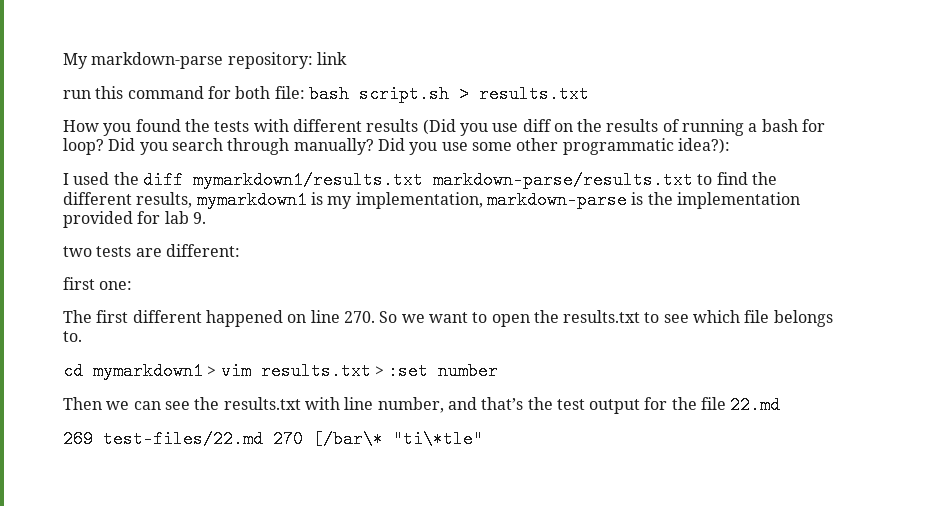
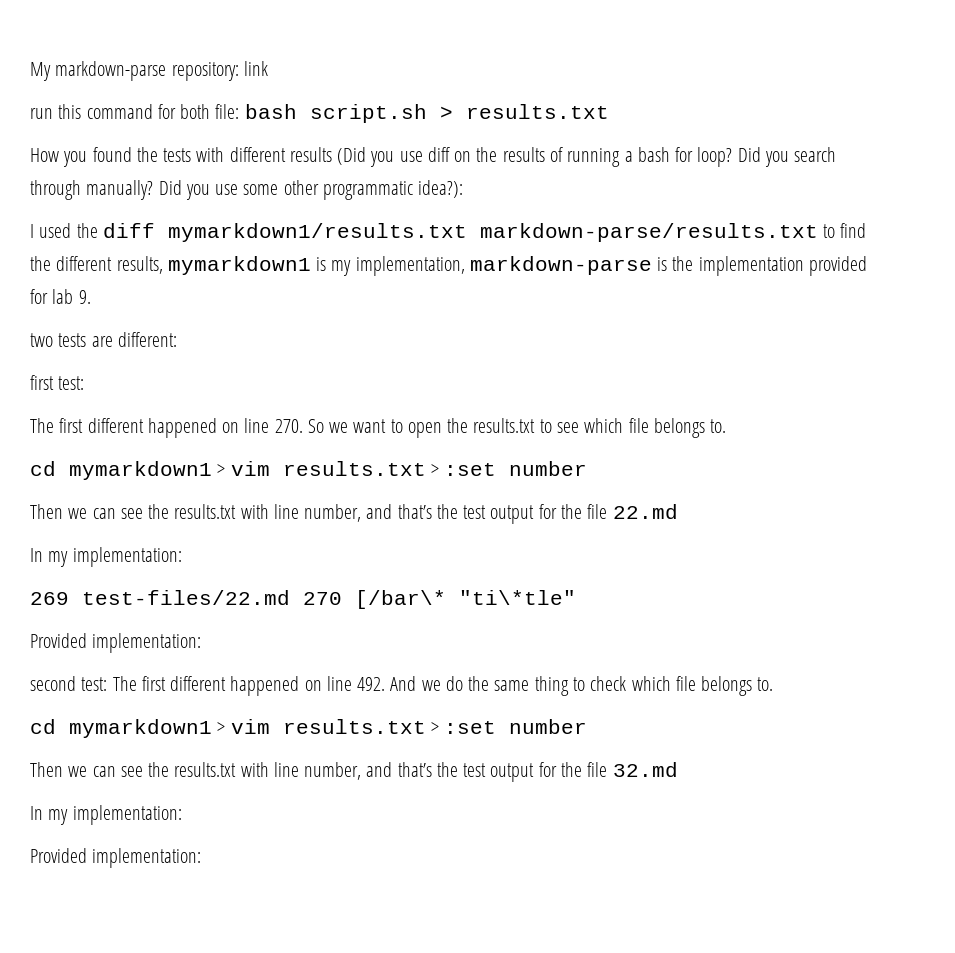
- first one:
+ first test:
  Then we can see the results.txt with line number, and that’s the test output for the file 22.md
+ In my implementation:
  269 test-files/22.md 270 [/bar\* "ti\*tle"
+ Provided implementation:
+ second test: The first different happened on line 492. And we do the same thing to check which file belongs to.
+ cd mymarkdown1 > vim results.txt > :set number
+ Then we can see the results.txt with line number, and that’s the test output for the file 32.md
+ In my implementation:
+ Provided implementation:

